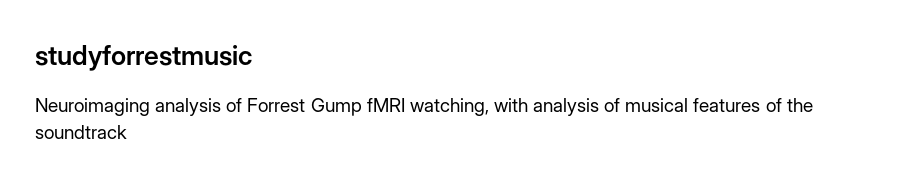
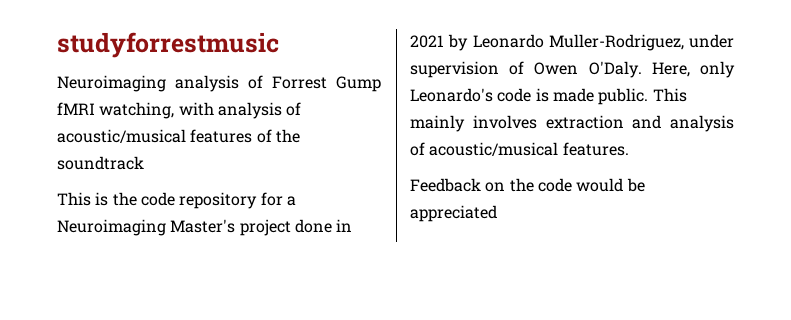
- Neuroimaging analysis of Forrest Gump fMRI watching, with analysis of musical features of the soundtrack
+ Neuroimaging analysis of Forrest Gump fMRI watching, with analysis of acoustic/musical features of the soundtrack
+ This is the code repository for a Neuroimaging Master's project done in 2021 by Leonardo Muller-Rodriguez, under supervision of Owen O'Daly. Here, only Leonardo's code is made public. This mainly involves extraction and analysis of acoustic/musical features.
+ Feedback on the code would be appreciated

